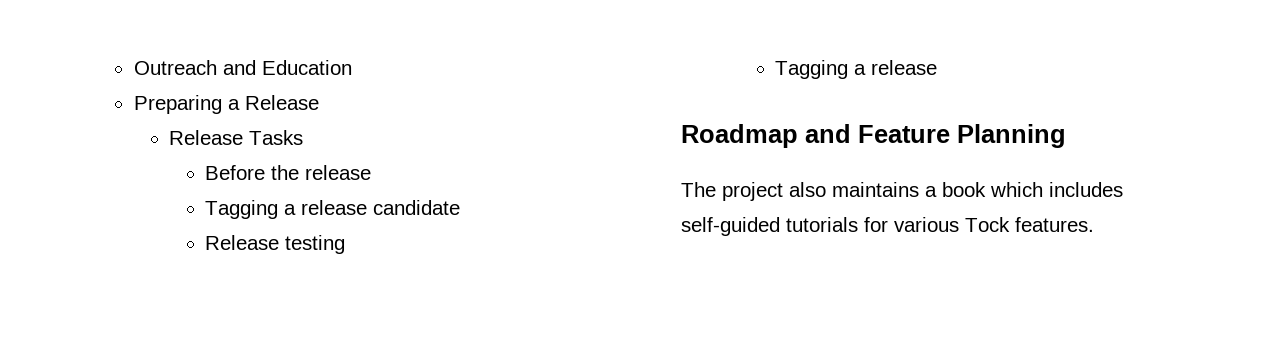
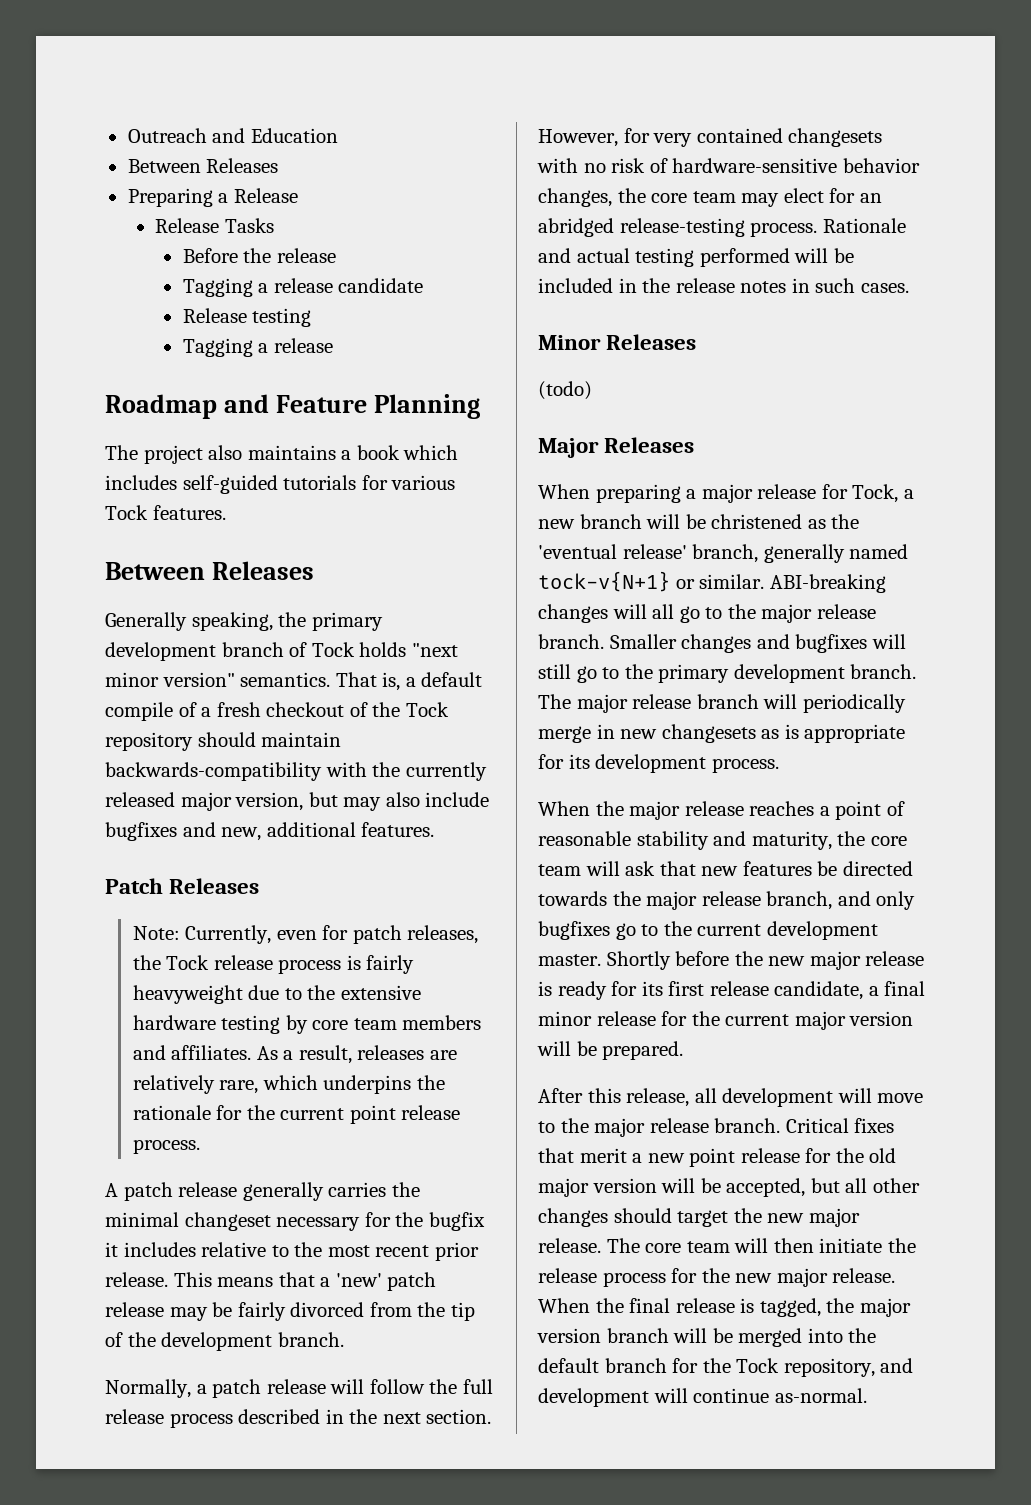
  Outreach and Education
+ Between Releases
  The project also maintains a book which includes self-guided tutorials for various Tock features.
+ Between Releases
+ Generally speaking, the primary development branch of Tock holds "next minor version" semantics. That is, a default compile of a fresh checkout of the Tock repository should maintain backwards-compatibility with the currently released major version, but may also include bugfixes and new, additional features.
+ Patch Releases
+ Note: Currently, even for patch releases, the Tock release process is fairly heavyweight due to the extensive hardware testing by core team members and affiliates. As a result, releases are relatively rare, which underpins the rationale for the current point release process.
+ A patch release generally carries the minimal changeset necessary for the bugfix it includes relative to the most recent prior release. This means that a 'new' patch release may be fairly divorced from the tip of the development branch.
+ Normally, a patch release will follow the full release process described in the next section. However, for very contained changesets with no risk of hardware-sensitive behavior changes, the core team may elect for an abridged release-testing process. Rationale and actual testing performed will be included in the release notes in such cases.
+ Minor Releases
+ (todo)
+ Major Releases
+ When preparing a major release for Tock, a new branch will be christened as the 'eventual release' branch, generally named tock-v{N+1} or similar. ABI-breaking changes will all go to the major release branch. Smaller changes and bugfixes will still go to the primary development branch. The major release branch will periodically merge in new changesets as is appropriate for its development process.
+ When the major release reaches a point of reasonable stability and maturity, the core team will ask that new features be directed towards the major release branch, and only bugfixes go to the current development master. Shortly before the new major release is ready for its first release candidate, a final minor release for the current major version will be prepared.
+ After this release, all development will move to the major release branch. Critical fixes that merit a new point release for the old major version will be accepted, but all other changes should target the new major release. The core team will then initiate the release process for the new major release. When the final release is tagged, the major version branch will be merged into the default branch for the Tock repository, and development will continue as-normal.

